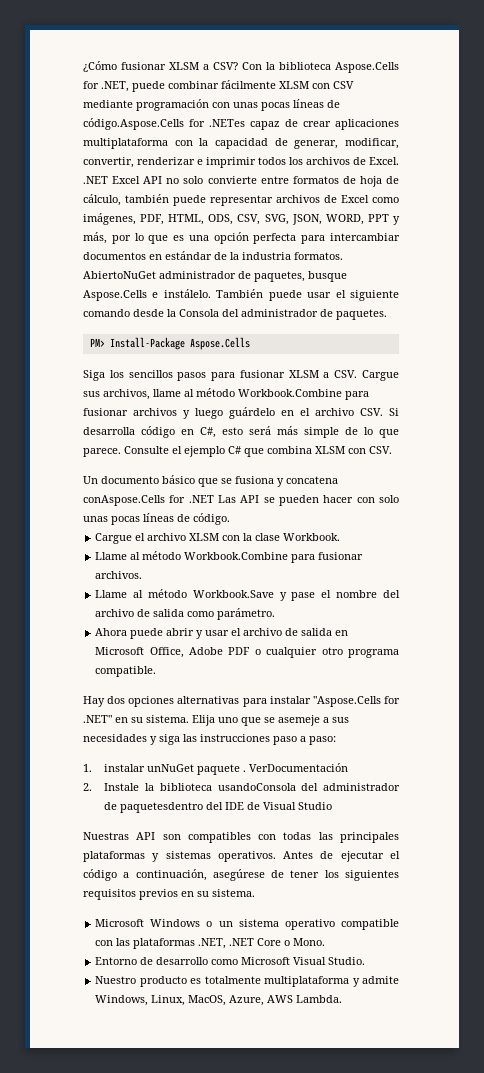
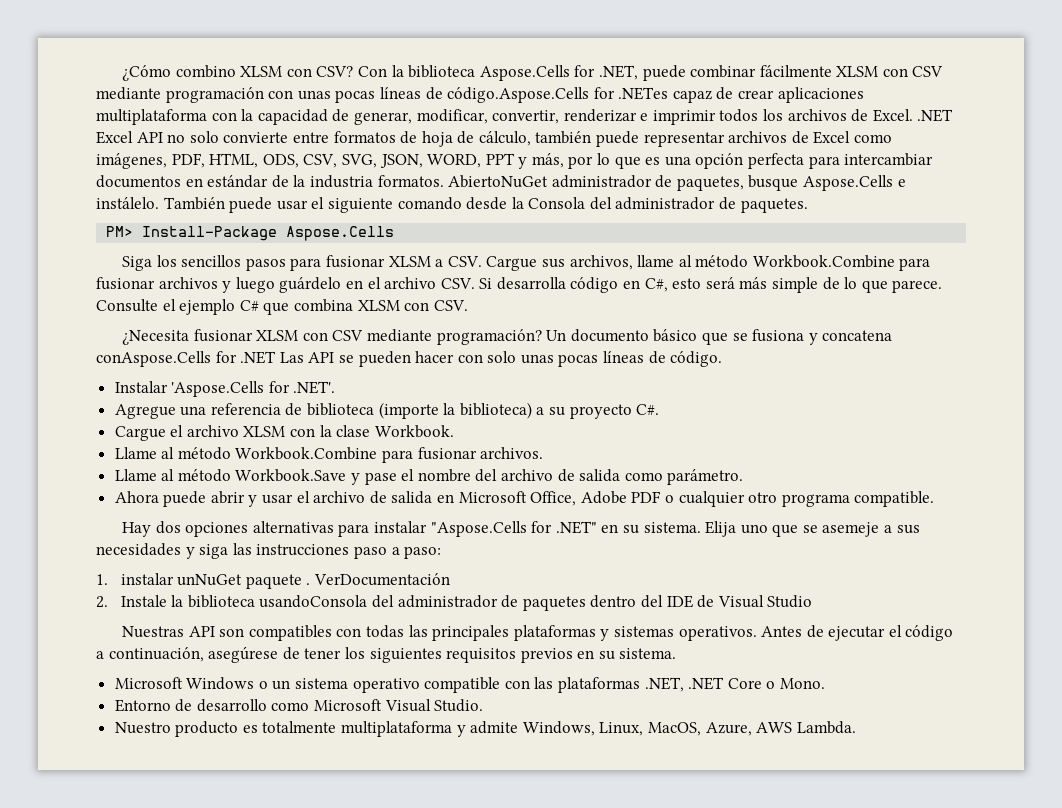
- ¿Cómo fusionar XLSM a CSV?
+ ¿Cómo combino XLSM con CSV?
+ ¿Necesita fusionar XLSM con CSV mediante programación?
+ Instalar 'Aspose.Cells for .NET'.
+ Agregue una referencia de biblioteca (importe la biblioteca) a su proyecto C#.
- 2. Instale la biblioteca usandoConsola del administrador de paquetesdentro del IDE de Visual Studio
+ 2. Instale la biblioteca usandoConsola del administrador de paquetes dentro del IDE de Visual Studio

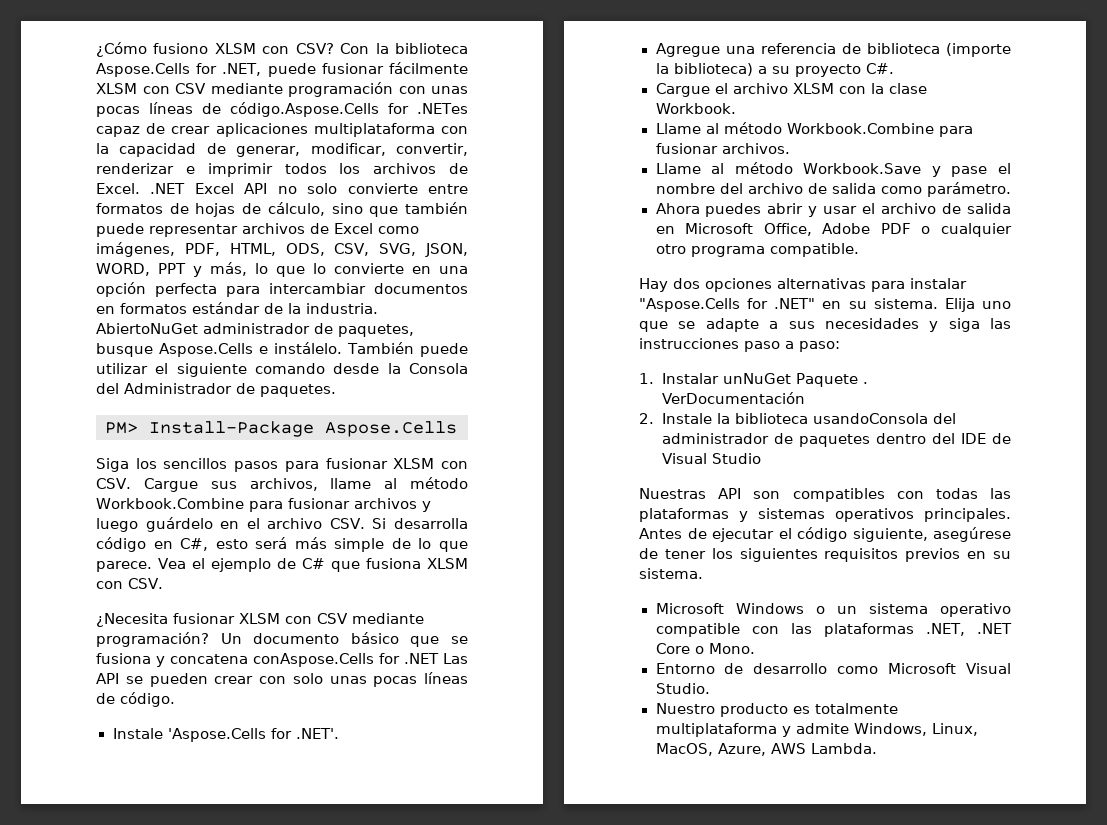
- ¿Cómo combino XLSM con CSV?
+ ¿Cómo fusiono XLSM con CSV?
- Con la biblioteca Aspose.Cells for .NET, puede combinar fácilmente XLSM con CSV mediante programación con unas pocas líneas de código.Aspose.Cells for .NETes capaz de crear aplicaciones multiplataforma con la capacidad de generar, modificar, convertir, renderizar e imprimir todos los archivos de Excel. .NET Excel API no solo convierte entre formatos de hoja de cálculo, también puede representar archivos de Excel como imágenes, PDF, HTML, ODS, CSV, SVG, JSON, WORD, PPT y más, por lo que es una opción perfecta para intercambiar documentos en estándar de la industria formatos.
+ Con la biblioteca Aspose.Cells for .NET, puede fusionar fácilmente XLSM con CSV mediante programación con unas pocas líneas de código.Aspose.Cells for .NETes capaz de crear aplicaciones multiplataforma con la capacidad de generar, modificar, convertir, renderizar e imprimir todos los archivos de Excel. .NET Excel API no solo convierte entre formatos de hojas de cálculo, sino que también puede representar archivos de Excel como imágenes, PDF, HTML, ODS, CSV, SVG, JSON, WORD, PPT y más, lo que lo convierte en una opción perfecta para intercambiar documentos en formatos estándar de la industria.
- También puede usar el siguiente comando desde la Consola del administrador de paquetes.
+ También puede utilizar el siguiente comando desde la Consola del Administrador de paquetes.
- Siga los sencillos pasos para fusionar XLSM a CSV. Cargue sus archivos, llame al método Workbook.Combine para fusionar archivos y luego guárdelo en el archivo CSV. Si desarrolla código en C#, esto será más simple de lo que parece.
+ Siga los sencillos pasos para fusionar XLSM con CSV. Cargue sus archivos, llame al método Workbook.Combine para fusionar archivos y luego guárdelo en el archivo CSV. Si desarrolla código en C#, esto será más simple de lo que parece.
- Consulte el ejemplo C# que combina XLSM con CSV.
+ Vea el ejemplo de C# que fusiona XLSM con CSV.
- Un documento básico que se fusiona y concatena conAspose.Cells for .NET Las API se pueden hacer con solo unas pocas líneas de código.
+ Un documento básico que se fusiona y concatena conAspose.Cells for .NET Las API se pueden crear con solo unas pocas líneas de código.
- Instalar 'Aspose.Cells for .NET'.
+ Instale 'Aspose.Cells for .NET'.
- Ahora puede abrir y usar el archivo de salida en Microsoft Office, Adobe PDF o cualquier otro programa compatible.
+ Ahora puedes abrir y usar el archivo de salida en Microsoft Office, Adobe PDF o cualquier otro programa compatible.
- Elija uno que se asemeje a sus necesidades y siga las instrucciones paso a paso:
+ Elija uno que se adapte a sus necesidades y siga las instrucciones paso a paso:
- 1. instalar unNuGet paquete .
+ 1. Instalar unNuGet Paquete .
- Nuestras API son compatibles con todas las principales plataformas y sistemas operativos.
+ Nuestras API son compatibles con todas las plataformas y sistemas operativos principales.
- Antes de ejecutar el código a continuación, asegúrese de tener los siguientes requisitos previos en su sistema.
+ Antes de ejecutar el código siguiente, asegúrese de tener los siguientes requisitos previos en su sistema.

